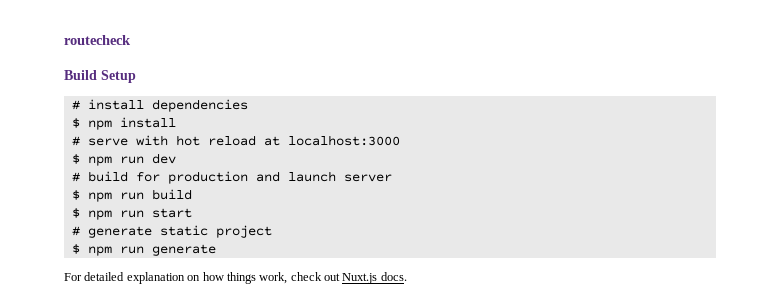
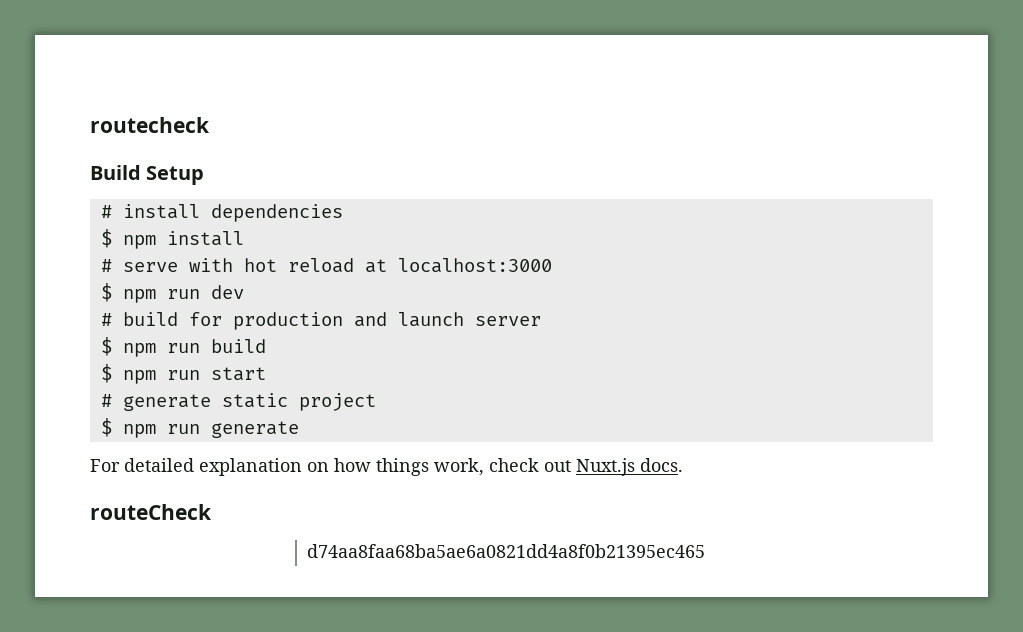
+ routeCheck
+ d74aa8faa68ba5ae6a0821dd4a8f0b21395ec465

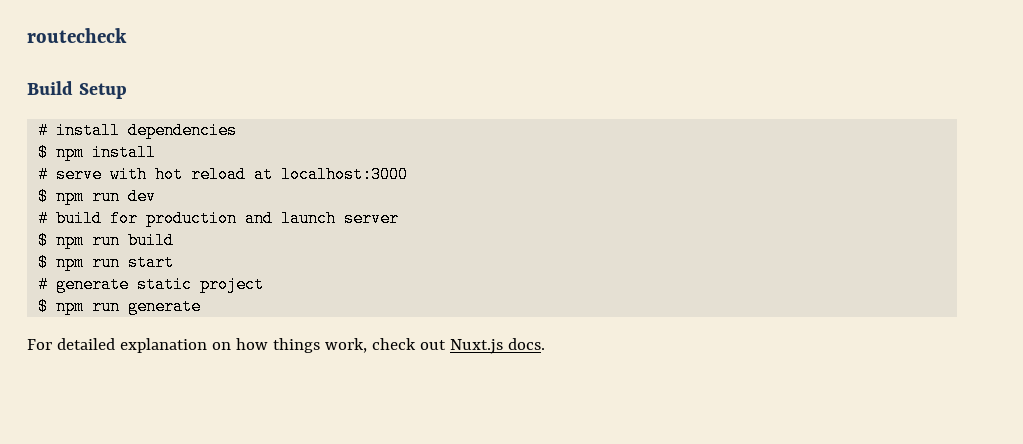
- routeCheck
- d74aa8faa68ba5ae6a0821dd4a8f0b21395ec465

